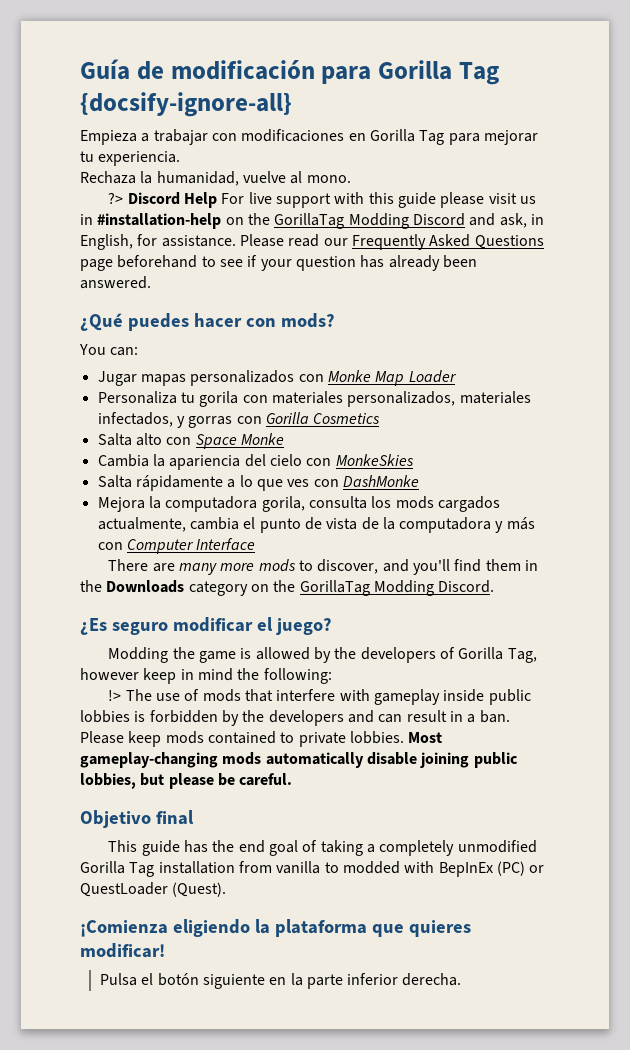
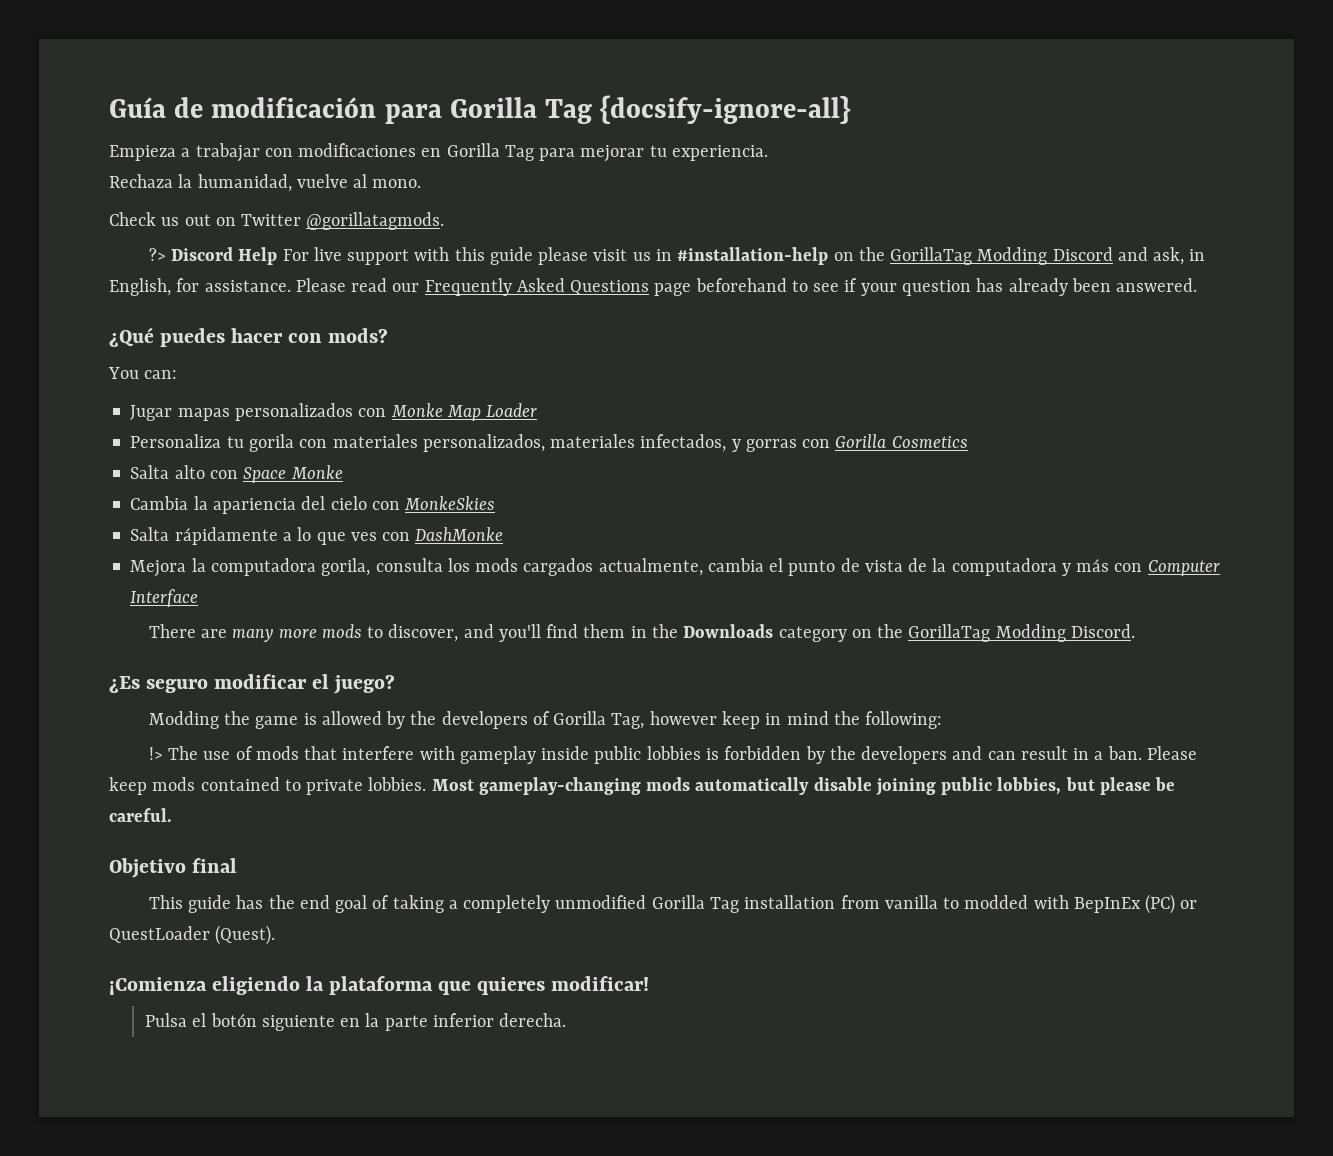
+ Check us out on Twitter @gorillatagmods.

